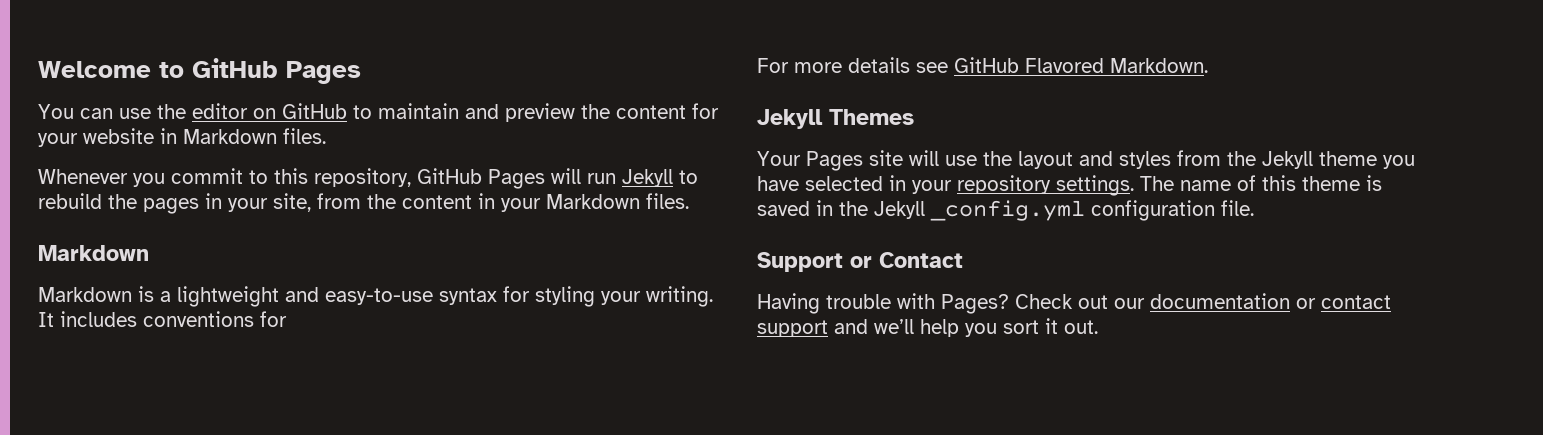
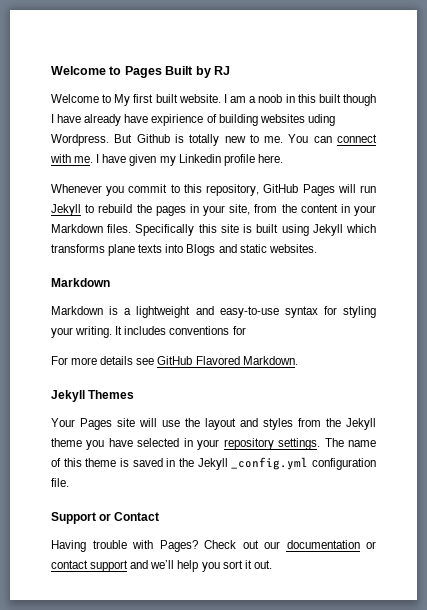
- Welcome to GitHub Pages
- You can use the editor on GitHub to maintain and preview the content for your website in Markdown files.
+ Welcome to Pages Built by RJ
+ Welcome to My first built website. I am a noob in this built though I have already have expirience of building websites uding Wordpress. But Github is totally new to me. You can connect with me. I have given my Linkedin profile here.
+ Specifically this site is built using Jekyll which transforms plane texts into Blogs and static websites.

